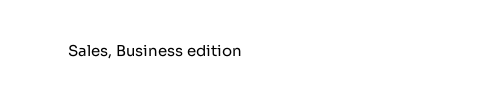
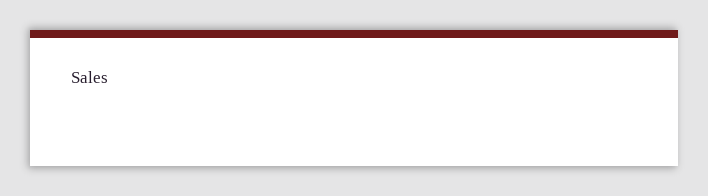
- Sales, Business edition
+ Sales

